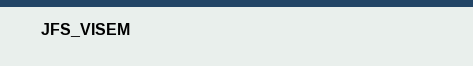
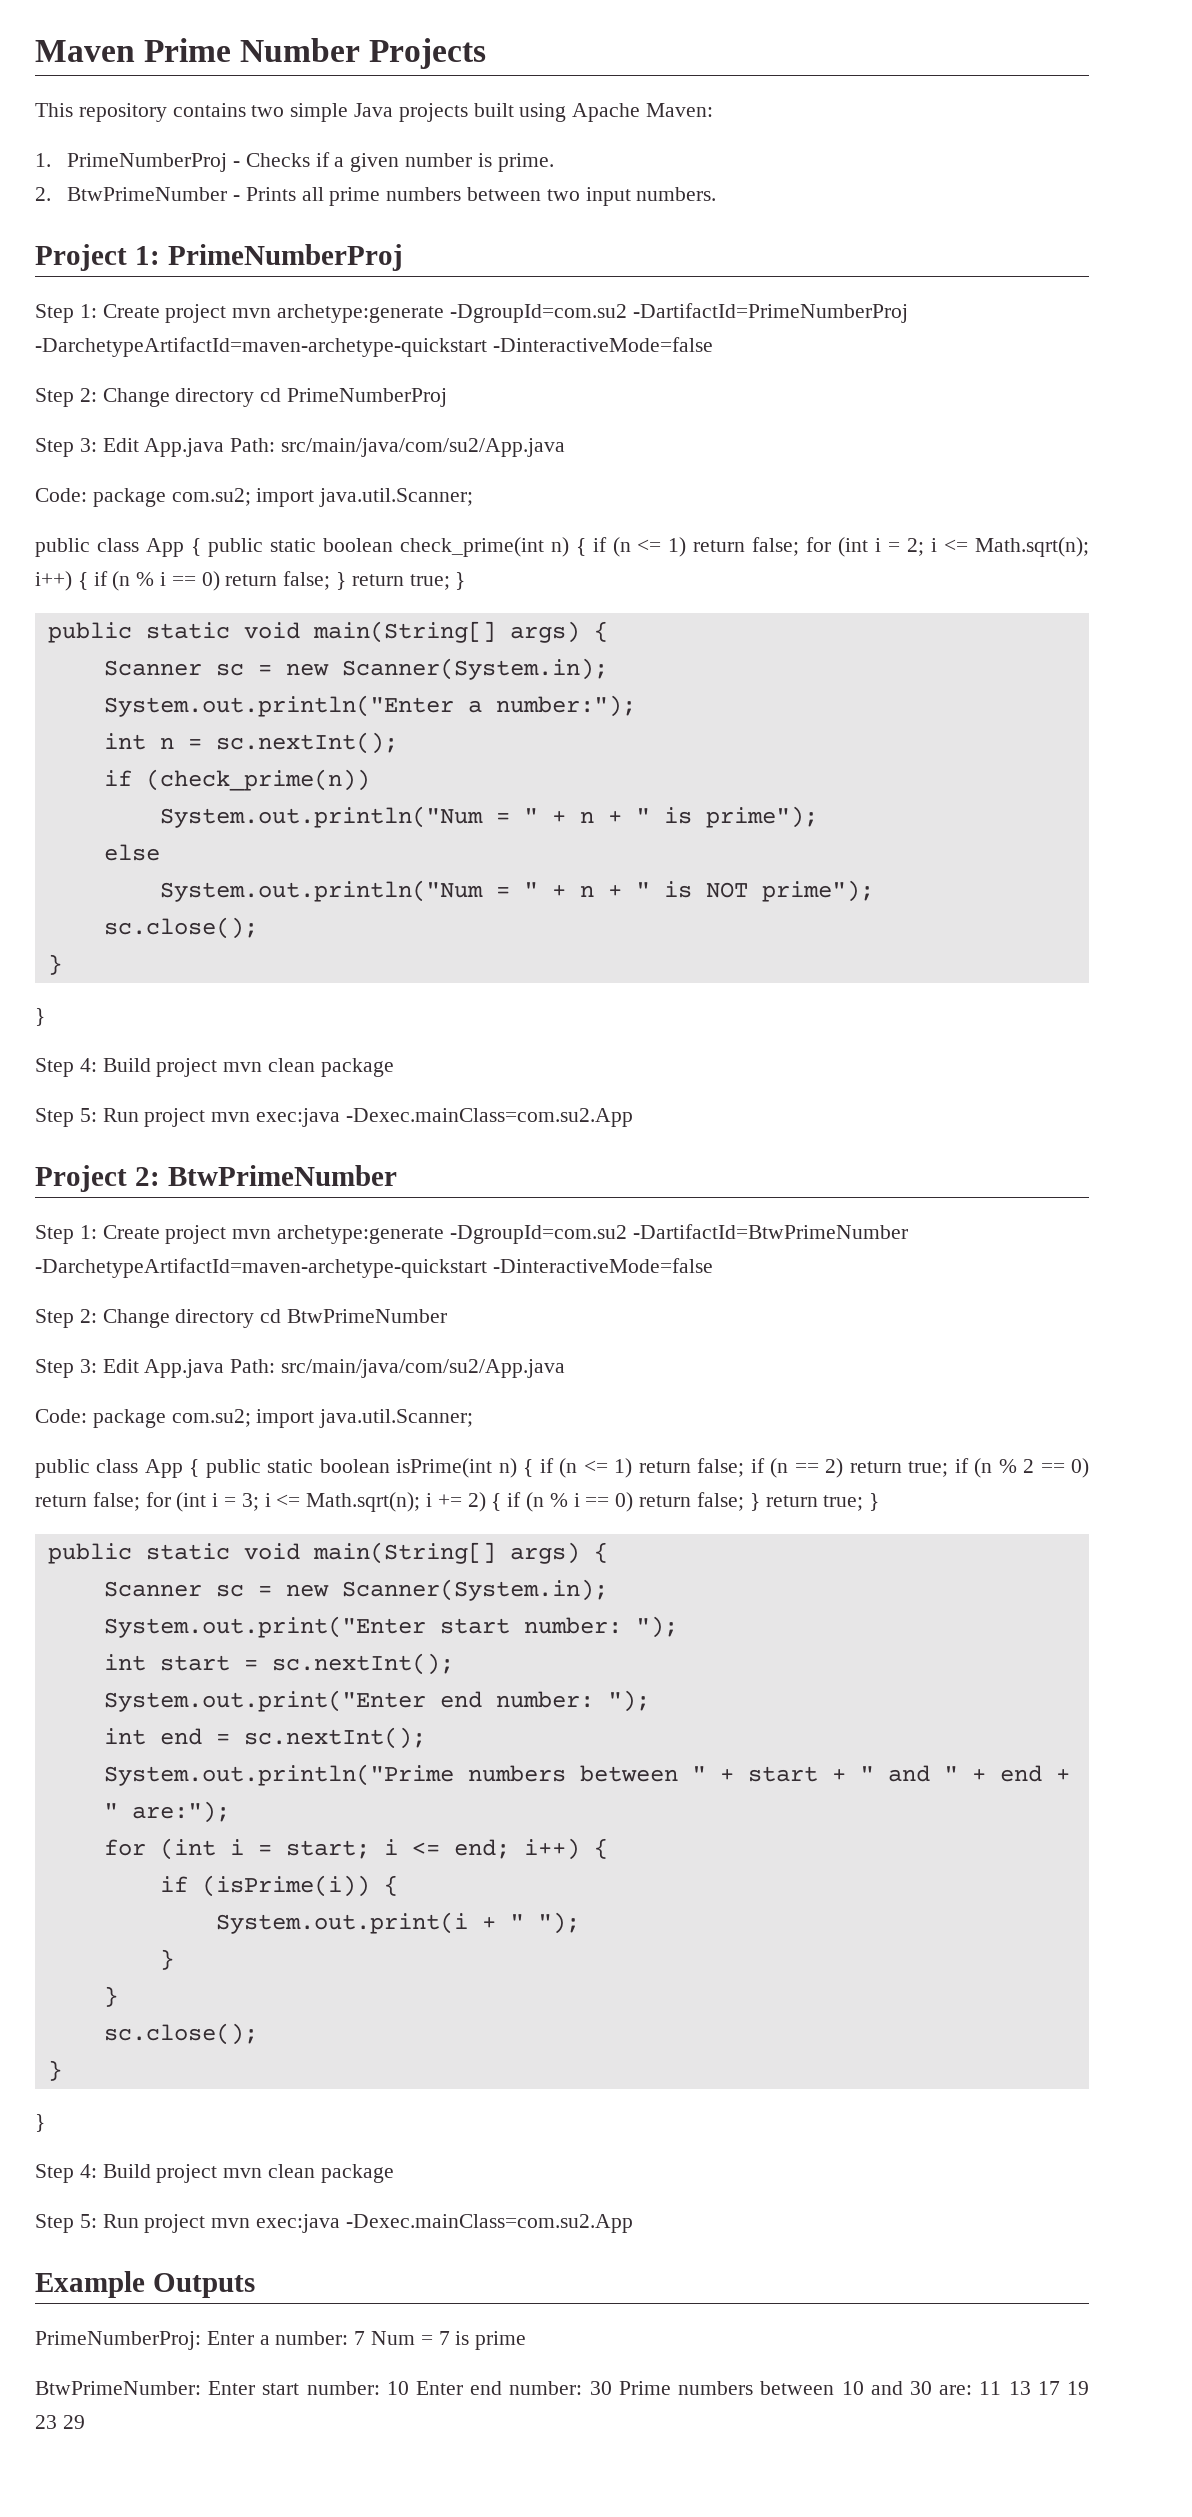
- JFS_VISEM
+ Maven Prime Number Projects
+ This repository contains two simple Java projects built using Apache Maven:
+ 1. PrimeNumberProj - Checks if a given number is prime.
+ 2. BtwPrimeNumber - Prints all prime numbers between two input numbers.
+ Project 1: PrimeNumberProj
+ Step 1: Create project mvn archetype:generate -DgroupId=com.su2 -DartifactId=PrimeNumberProj -DarchetypeArtifactId=maven-archetype-quickstart -DinteractiveMode=false
+ Step 2: Change directory cd PrimeNumberProj
+ Step 3: Edit App.java Path: src/main/java/com/su2/App.java
+ Code: package com.su2; import java.util.Scanner;
+ public class App { public static boolean check_prime(int n) { if (n <= 1) return false; for (int i = 2; i <= Math.sqrt(n); i++) { if (n % i == 0) return false; } return true; }
+ public static void main(String[] args) {
+ Scanner sc = new Scanner(System.in);
+ System.out.println("Enter a number:");
+ int n = sc.nextInt();
+ if (check_prime(n))
+ System.out.println("Num = " + n + " is prime");
+ else
+ System.out.println("Num = " + n + " is NOT prime");
+ sc.close();
+ }
+ }
+ Step 4: Build project mvn clean package
+ Step 5: Run project mvn exec:java -Dexec.mainClass=com.su2.App
+ Project 2: BtwPrimeNumber
+ Step 1: Create project mvn archetype:generate -DgroupId=com.su2 -DartifactId=BtwPrimeNumber -DarchetypeArtifactId=maven-archetype-quickstart -DinteractiveMode=false
+ Step 2: Change directory cd BtwPrimeNumber
+ Step 3: Edit App.java Path: src/main/java/com/su2/App.java
+ Code: package com.su2; import java.util.Scanner;
+ public class App { public static boolean isPrime(int n) { if (n <= 1) return false; if (n == 2) return true; if (n % 2 == 0) return false; for (int i = 3; i <= Math.sqrt(n); i += 2) { if (n % i == 0) return false; } return true; }
+ public static void main(String[] args) {
+ Scanner sc = new Scanner(System.in);
+ System.out.print("Enter start number: ");
+ int start = sc.nextInt();
+ System.out.print("Enter end number: ");
+ int end = sc.nextInt();
+ System.out.println("Prime numbers between " + start + " and " + end + " are:");
+ for (int i = start; i <= end; i++) {
+ if (isPrime(i)) {
+ System.out.print(i + " ");
+ }
+ }
+ sc.close();
+ }
+ }
+ Step 4: Build project mvn clean package
+ Step 5: Run project mvn exec:java -Dexec.mainClass=com.su2.App
+ Example Outputs
+ PrimeNumberProj: Enter a number: 7 Num = 7 is prime
+ BtwPrimeNumber: Enter start number: 10 Enter end number: 30 Prime numbers between 10 and 30 are: 11 13 17 19 23 29

